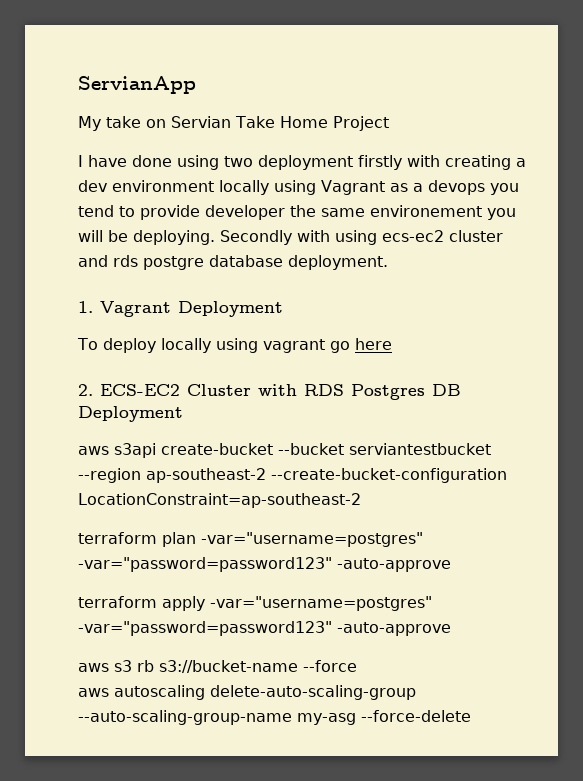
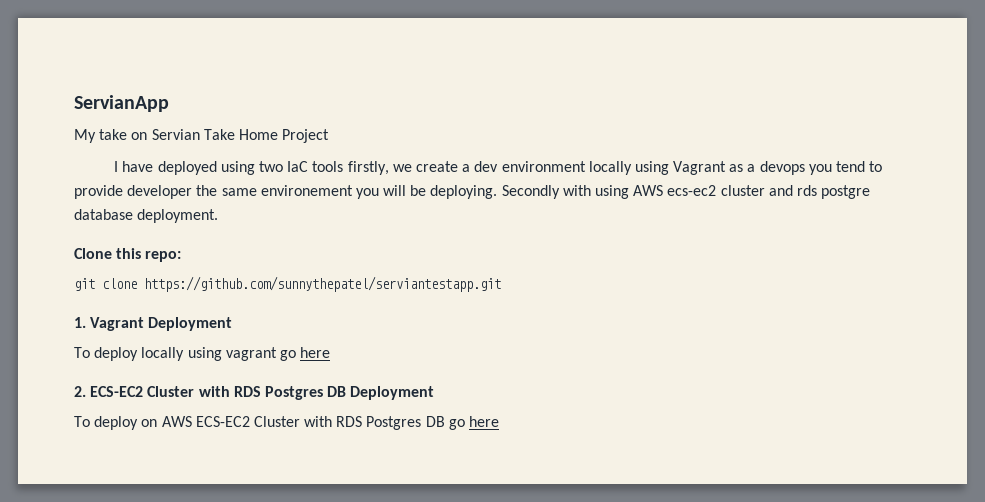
- I have done using two deployment firstly with creating a dev environment locally using Vagrant as a devops you tend to provide developer the same environement you will be deploying.
+ I have deployed using two IaC tools firstly, we create a dev environment locally using Vagrant as a devops you tend to provide developer the same environement you will be deploying.
- Secondly with using ecs-ec2 cluster and rds postgre database deployment.
+ Secondly with using AWS ecs-ec2 cluster and rds postgre database deployment.
+ Clone this repo:
+ git clone https://github.com/sunnythepatel/serviantestapp.git
- aws s3api create-bucket --bucket serviantestbucket --region ap-southeast-2 --create-bucket-configuration LocationConstraint=ap-southeast-2
- terraform plan -var="username=postgres" -var="password=password123" -auto-approve
- terraform apply -var="username=postgres" -var="password=password123" -auto-approve
- aws s3 rb s3://bucket-name --force
- aws autoscaling delete-auto-scaling-group --auto-scaling-group-name my-asg --force-delete
+ To deploy on AWS ECS-EC2 Cluster with RDS Postgres DB go here

